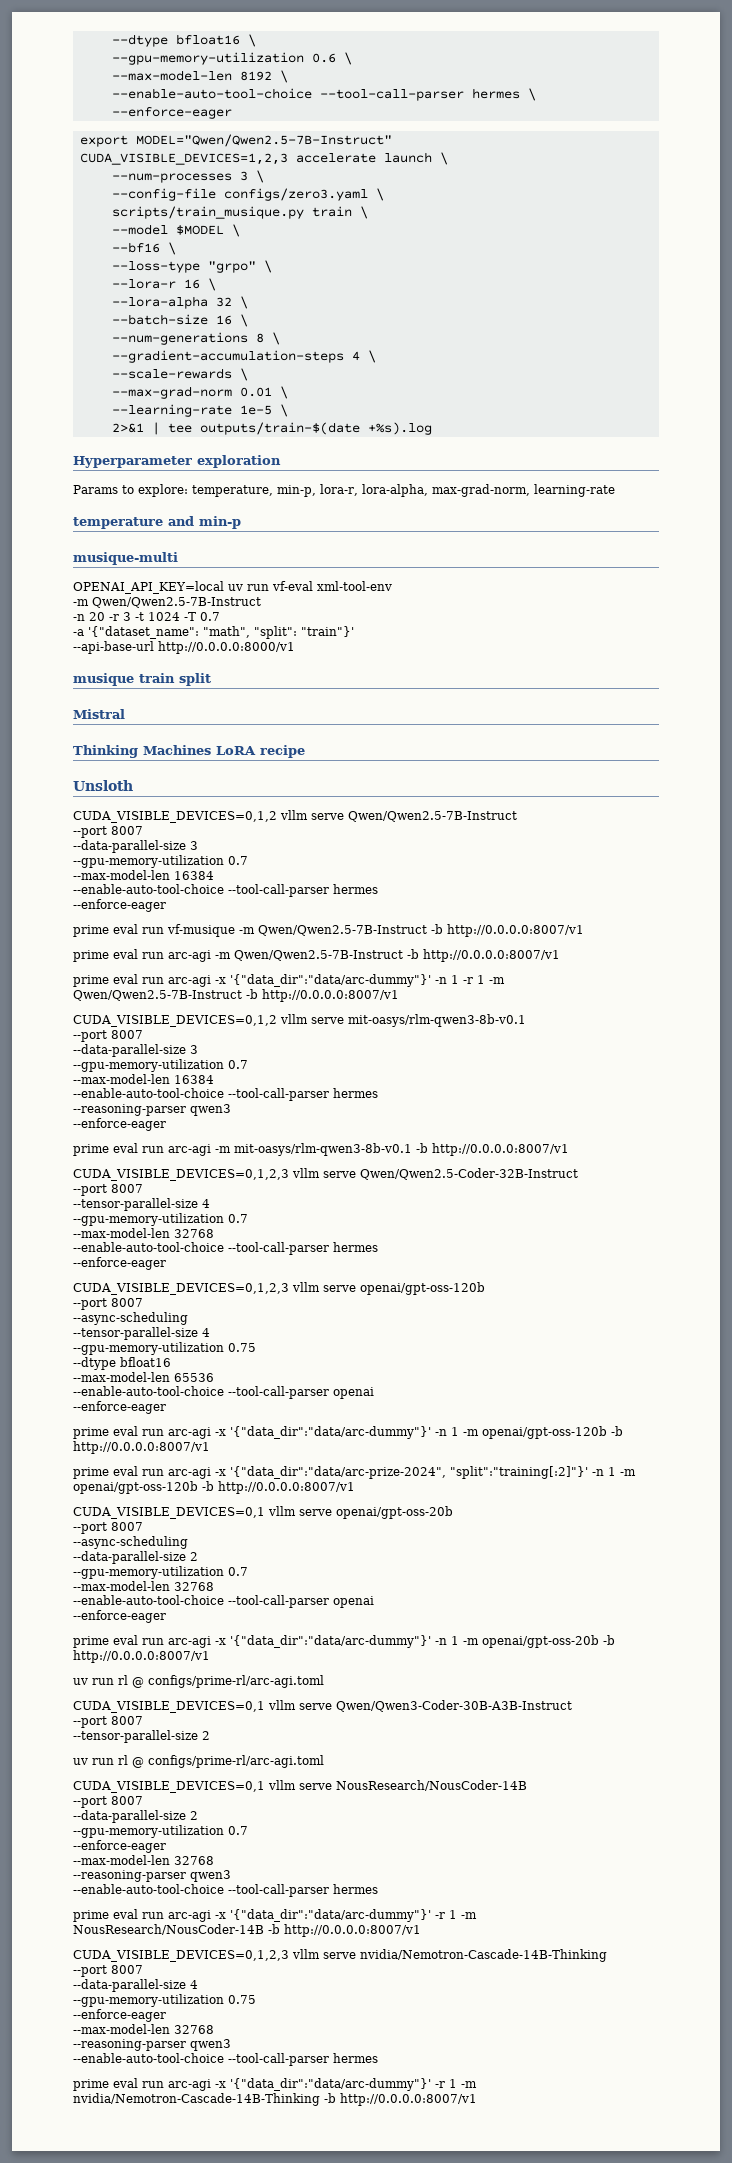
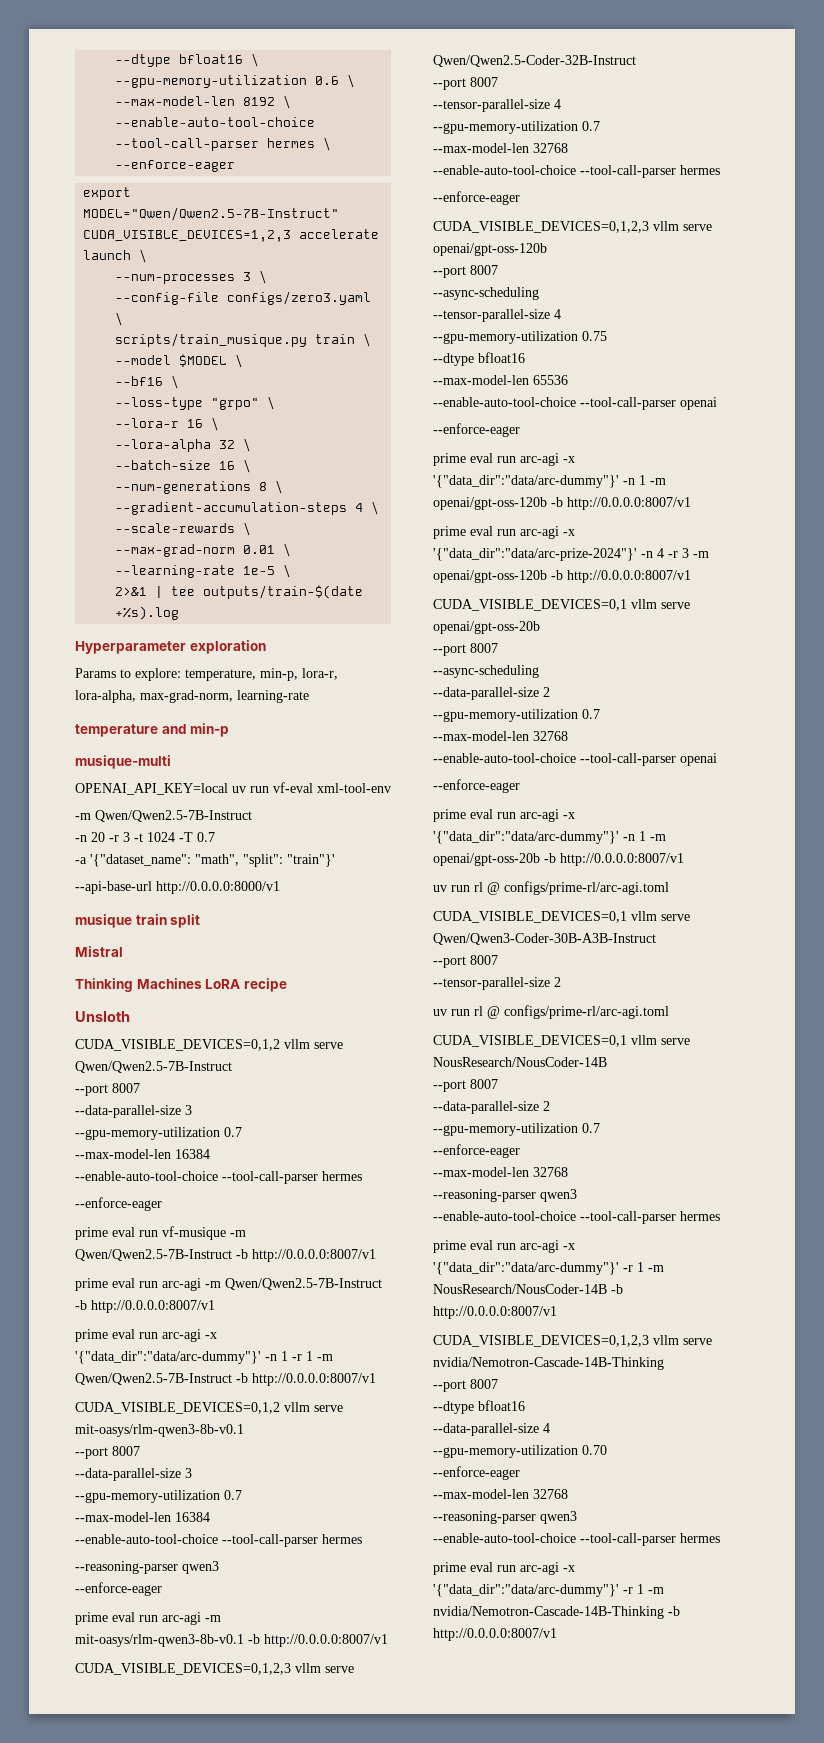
- prime eval run arc-agi -x '{"data_dir":"data/arc-prize-2024", "split":"training[:2]"}' -n 1 -m openai/gpt-oss-120b -b http://0.0.0.0:8007/v1
+ prime eval run arc-agi -x '{"data_dir":"data/arc-prize-2024"}' -n 4 -r 3 -m openai/gpt-oss-120b -b http://0.0.0.0:8007/v1
  CUDA_VISIBLE_DEVICES=0,1,2,3 vllm serve nvidia/Nemotron-Cascade-14B-Thinking
  --port 8007
+ --dtype bfloat16
  --data-parallel-size 4
- --gpu-memory-utilization 0.75
+ --gpu-memory-utilization 0.70

